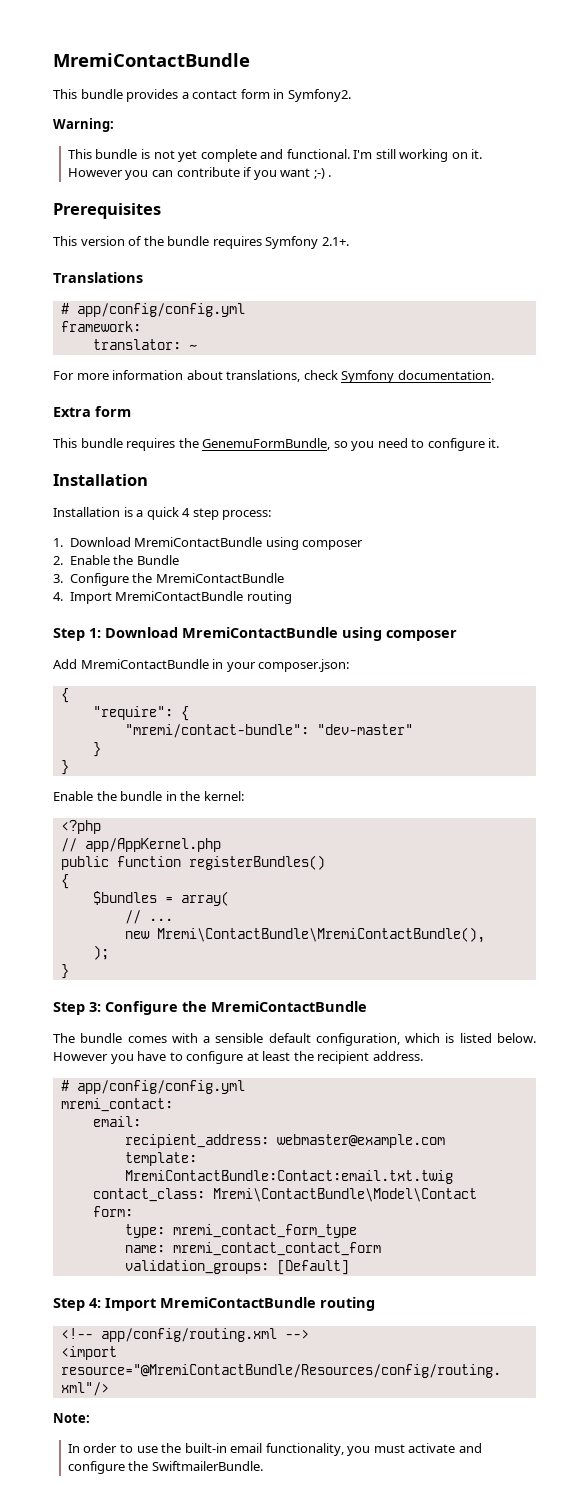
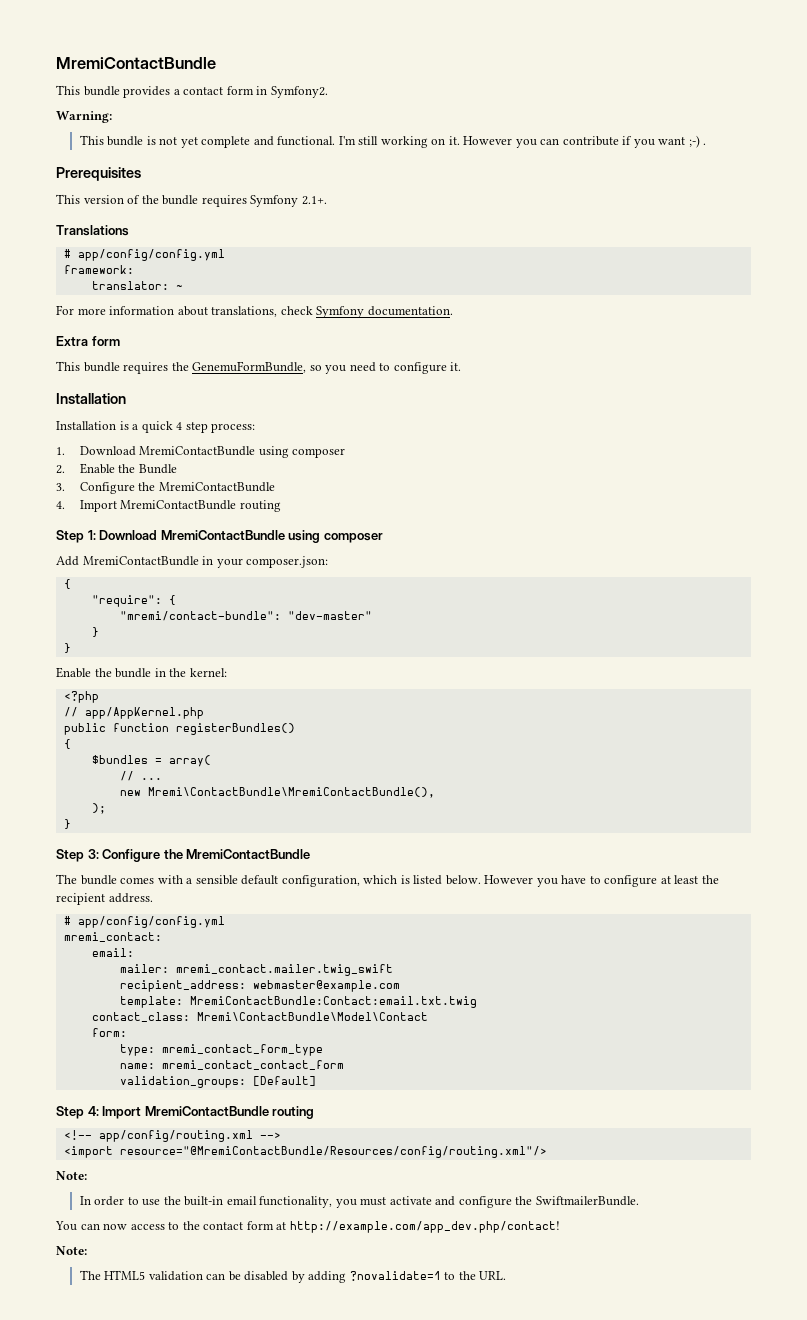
+ mailer: mremi_contact.mailer.twig_swift
+ You can now access to the contact form at http://example.com/app_dev.php/contact!
+ Note:
+ The HTML5 validation can be disabled by adding ?novalidate=1 to the URL.

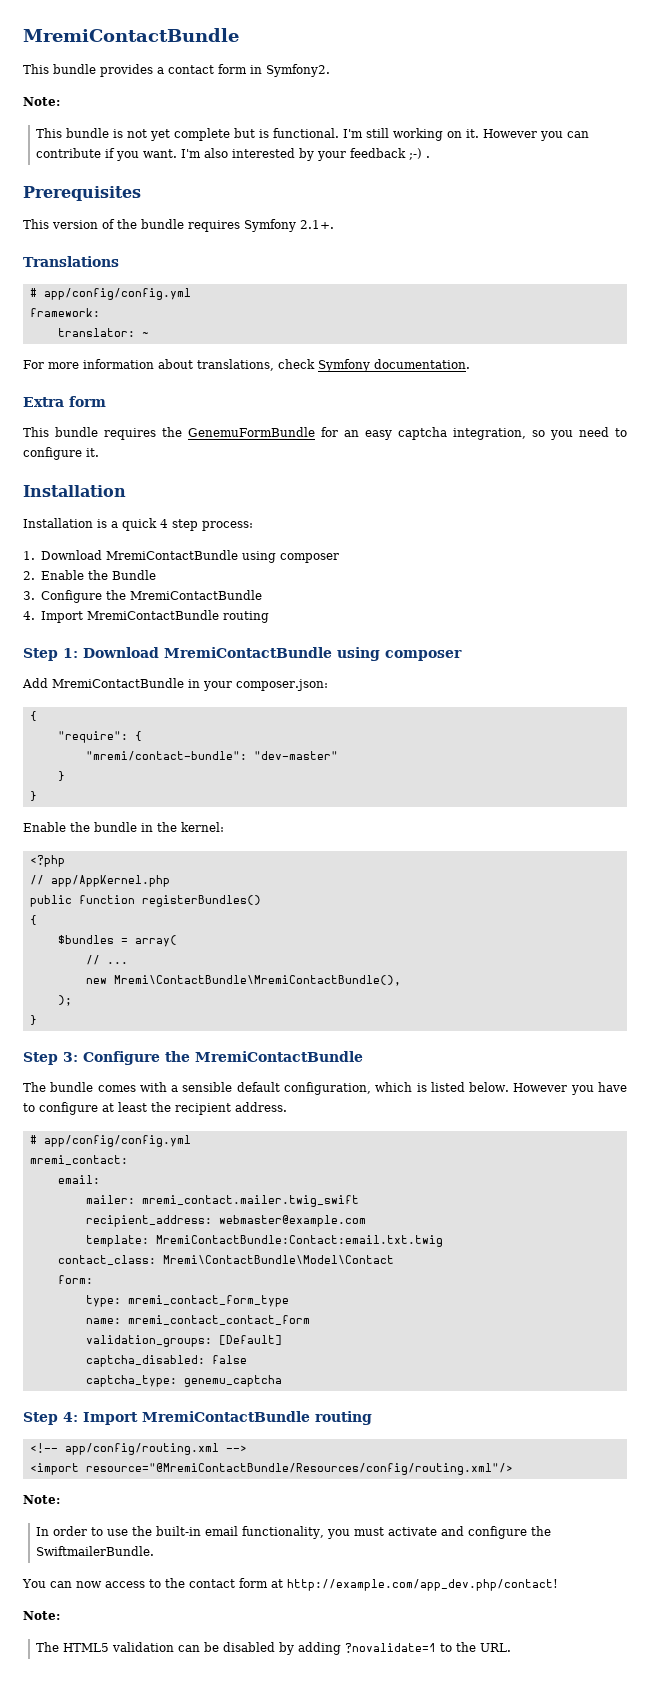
  This bundle provides a contact form in Symfony2.
- Warning:
+ Note:
- This bundle is not yet complete and functional.
+ This bundle is not yet complete but is functional.
- However you can contribute if you want ;-) .
+ However you can contribute if you want. I'm also interested by your feedback ;-) .
- This bundle requires the GenemuFormBundle, so you need to configure it.
+ This bundle requires the GenemuFormBundle for an easy captcha integration, so you need to configure it.
+ captcha_disabled: false
+ captcha_type: genemu_captcha

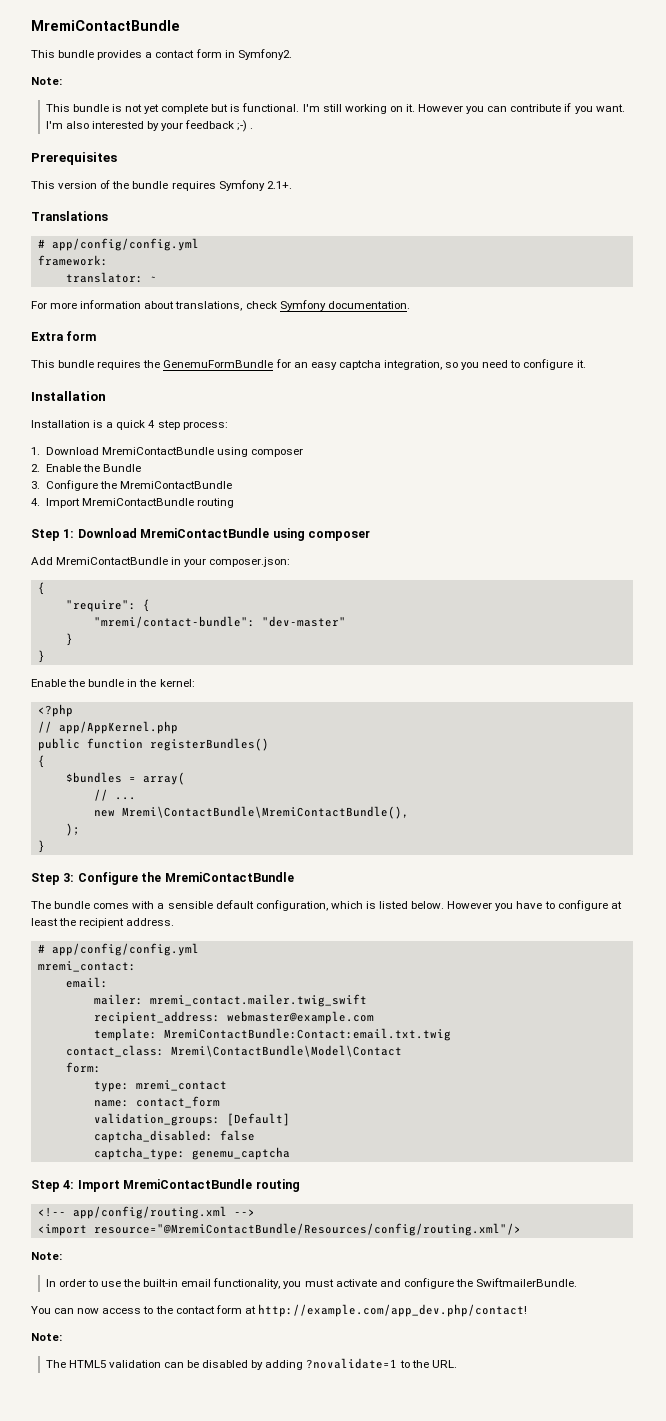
- type: mremi_contact_form_type
+ type: mremi_contact
- name: mremi_contact_contact_form
+ name: contact_form

